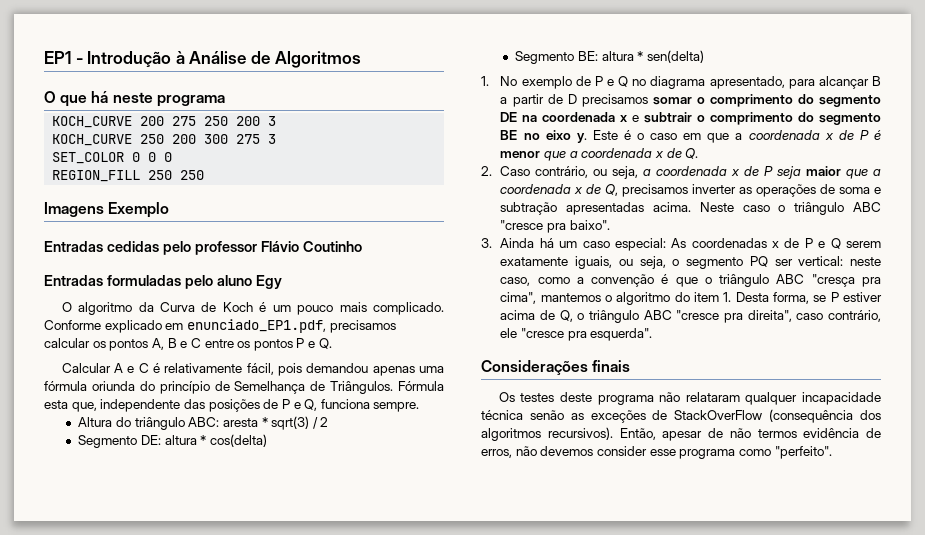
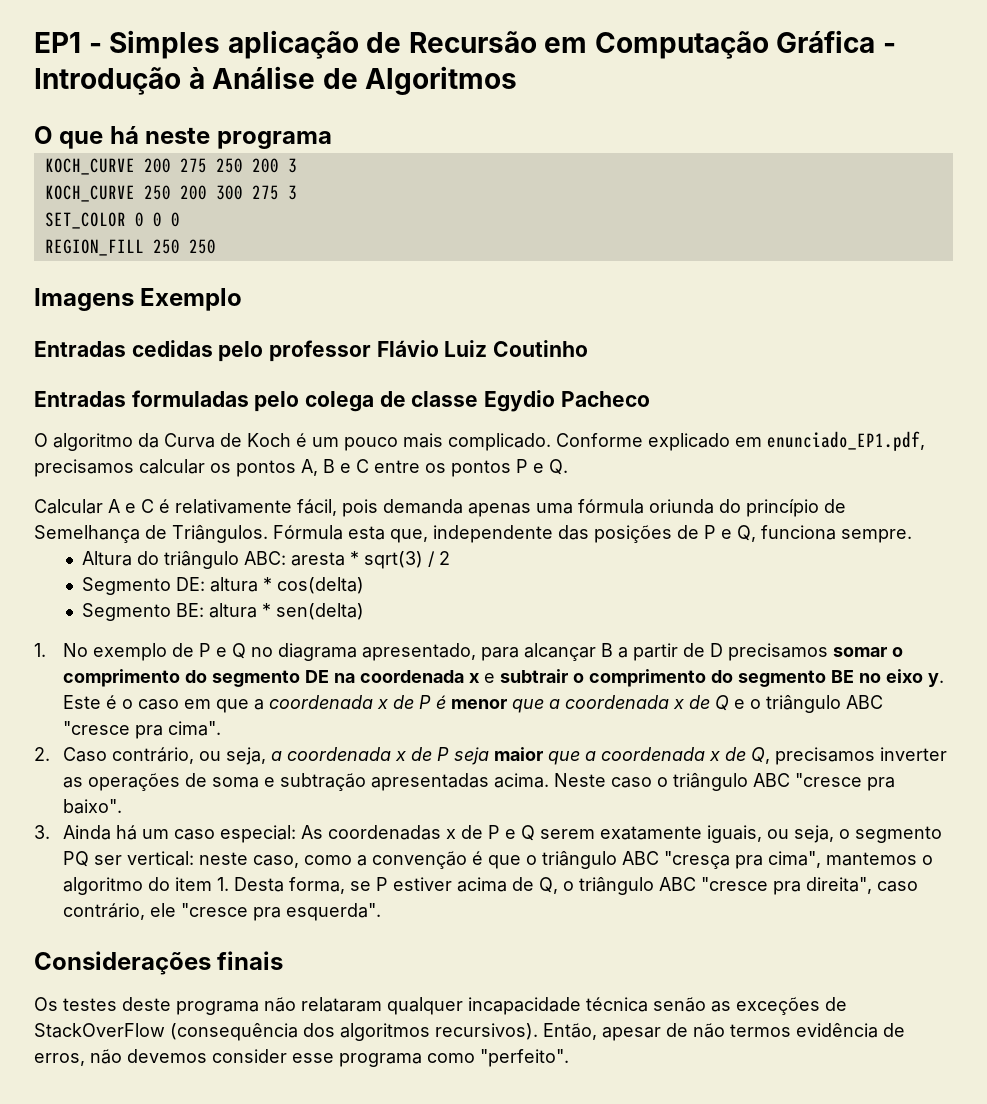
- EP1 - Introdução à Análise de Algoritmos
+ EP1 - Simples aplicação de Recursão em Computação Gráfica - Introdução à Análise de Algoritmos
- Entradas cedidas pelo professor Flávio Coutinho
+ Entradas cedidas pelo professor Flávio Luiz Coutinho
- Entradas formuladas pelo aluno Egy
+ Entradas formuladas pelo colega de classe Egydio Pacheco
- Calcular A e C é relativamente fácil, pois demandou apenas uma fórmula oriunda do princípio de Semelhança de Triângulos.
+ Calcular A e C é relativamente fácil, pois demanda apenas uma fórmula oriunda do princípio de Semelhança de Triângulos.
- Este é o caso em que a coordenada x de P é menor que a coordenada x de Q.
+ Este é o caso em que a coordenada x de P é menor que a coordenada x de Q e o triângulo ABC "cresce pra cima".

